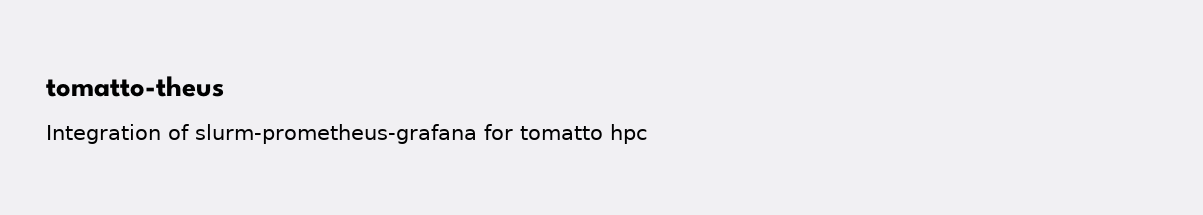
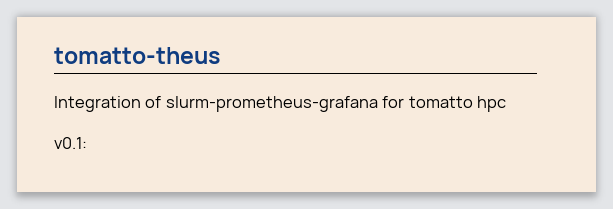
+ v0.1:

